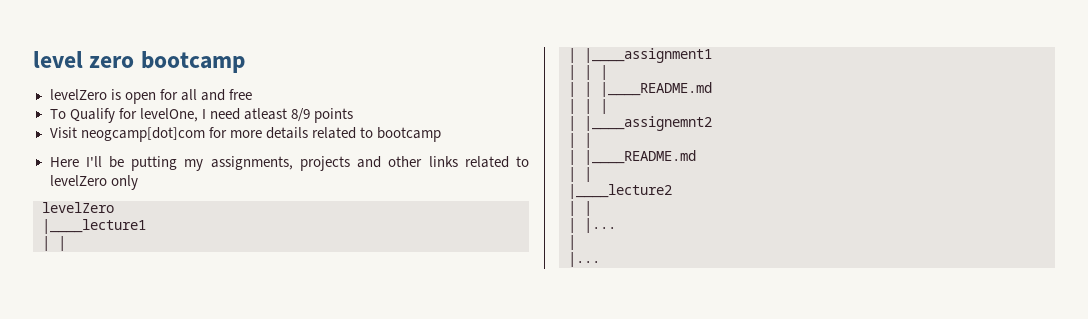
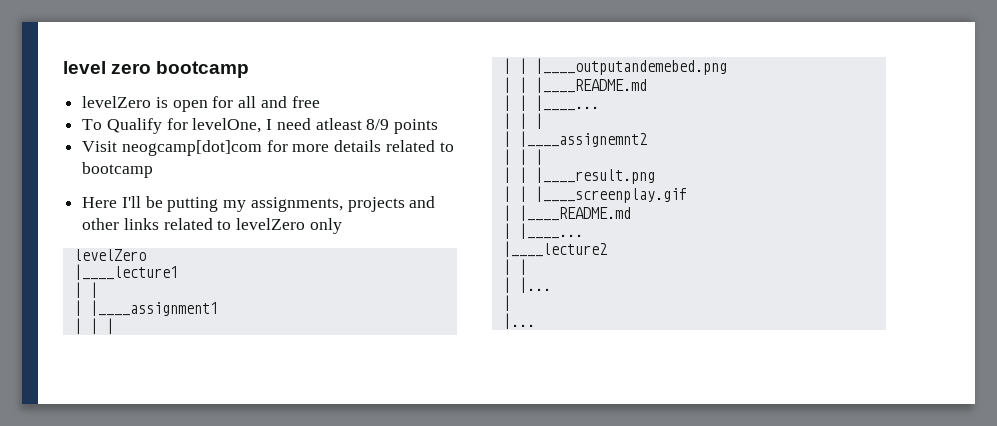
+ | | |____outputandemebed.png
+ | | |____...
  | |____assignemnt2
- | |
+ | | |
+ | | |____result.png
+ | | |____screenplay.gif
  | |____README.md
- | |
+ | |____...

